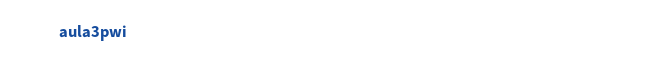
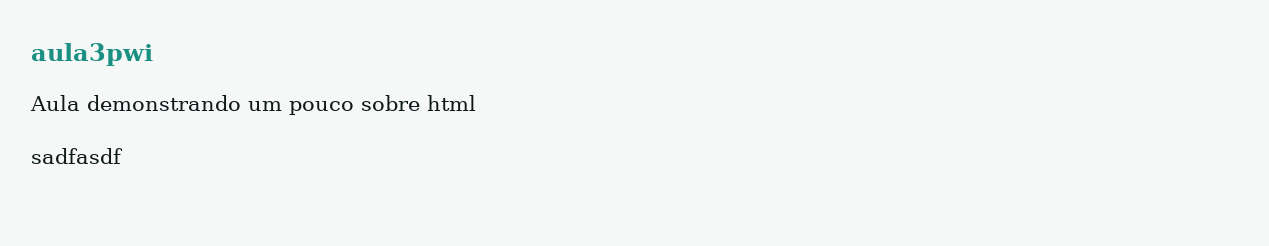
+ Aula demonstrando um pouco sobre html
+ sadfasdf

